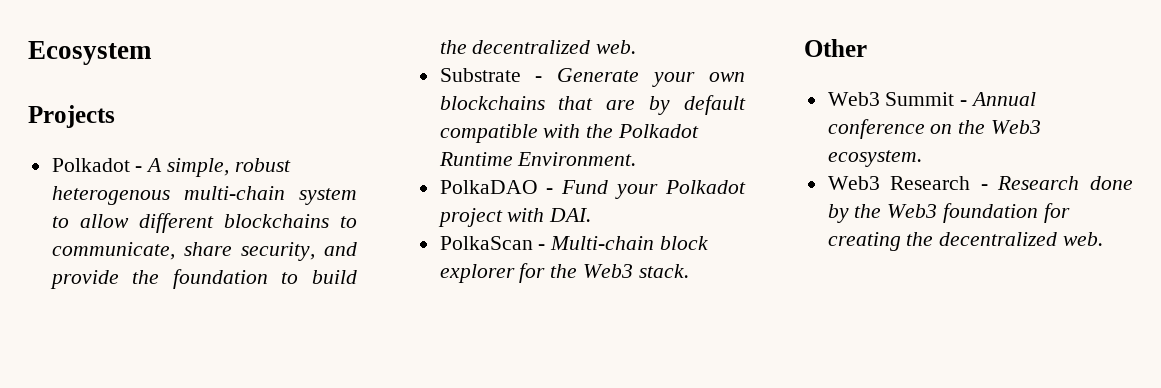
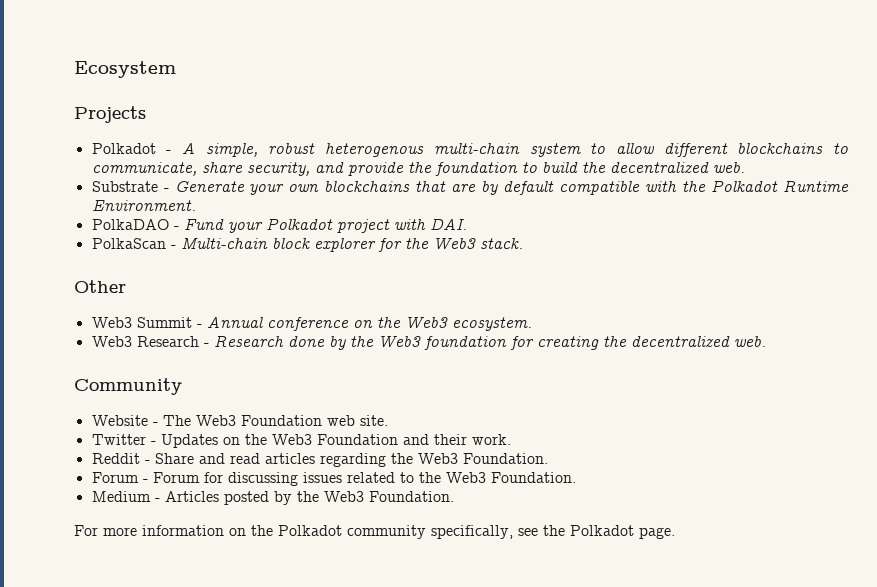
+ Community
+ Website - The Web3 Foundation web site.
+ Twitter - Updates on the Web3 Foundation and their work.
+ Reddit - Share and read articles regarding the Web3 Foundation.
+ Forum - Forum for discussing issues related to the Web3 Foundation.
+ Medium - Articles posted by the Web3 Foundation.
+ For more information on the Polkadot community specifically, see the Polkadot page.

